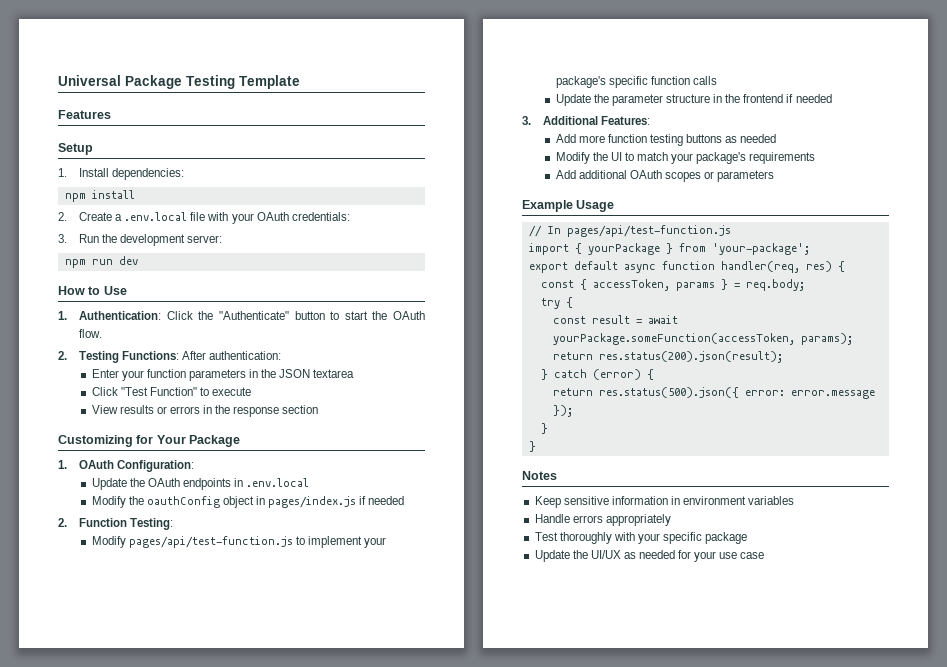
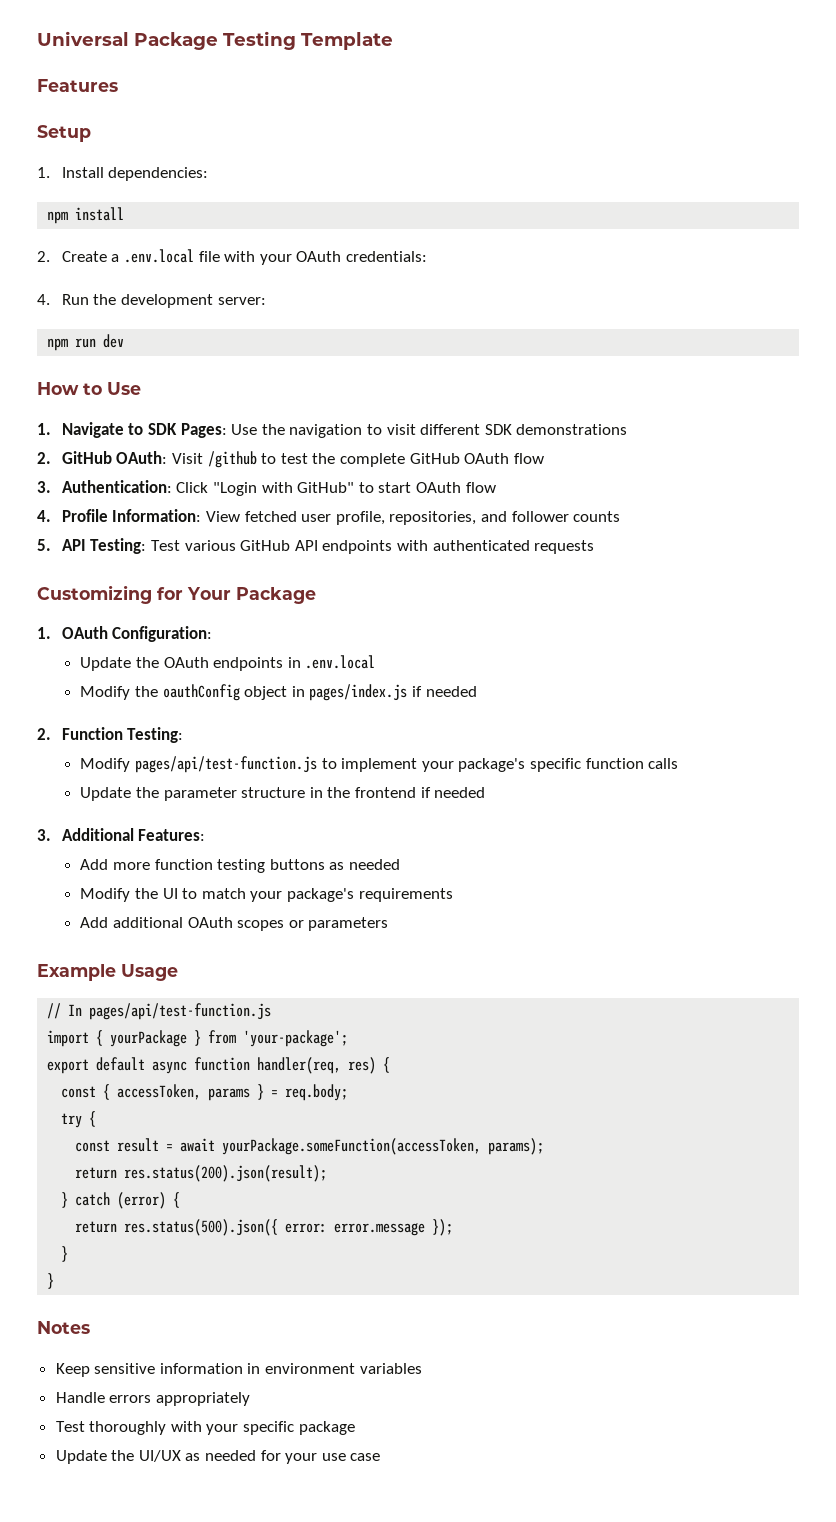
- 3. Run the development server:
+ 4. Run the development server:
- 1. Authentication: Click the "Authenticate" button to start the OAuth flow.
- 2. Testing Functions: After authentication:
- Enter your function parameters in the JSON textarea
- Click "Test Function" to execute
- View results or errors in the response section
+ 1. Navigate to SDK Pages: Use the navigation to visit different SDK demonstrations
+ 2. GitHub OAuth: Visit /github to test the complete GitHub OAuth flow
+ 3. Authentication: Click "Login with GitHub" to start OAuth flow
+ 4. Profile Information: View fetched user profile, repositories, and follower counts
+ 5. API Testing: Test various GitHub API endpoints with authenticated requests

